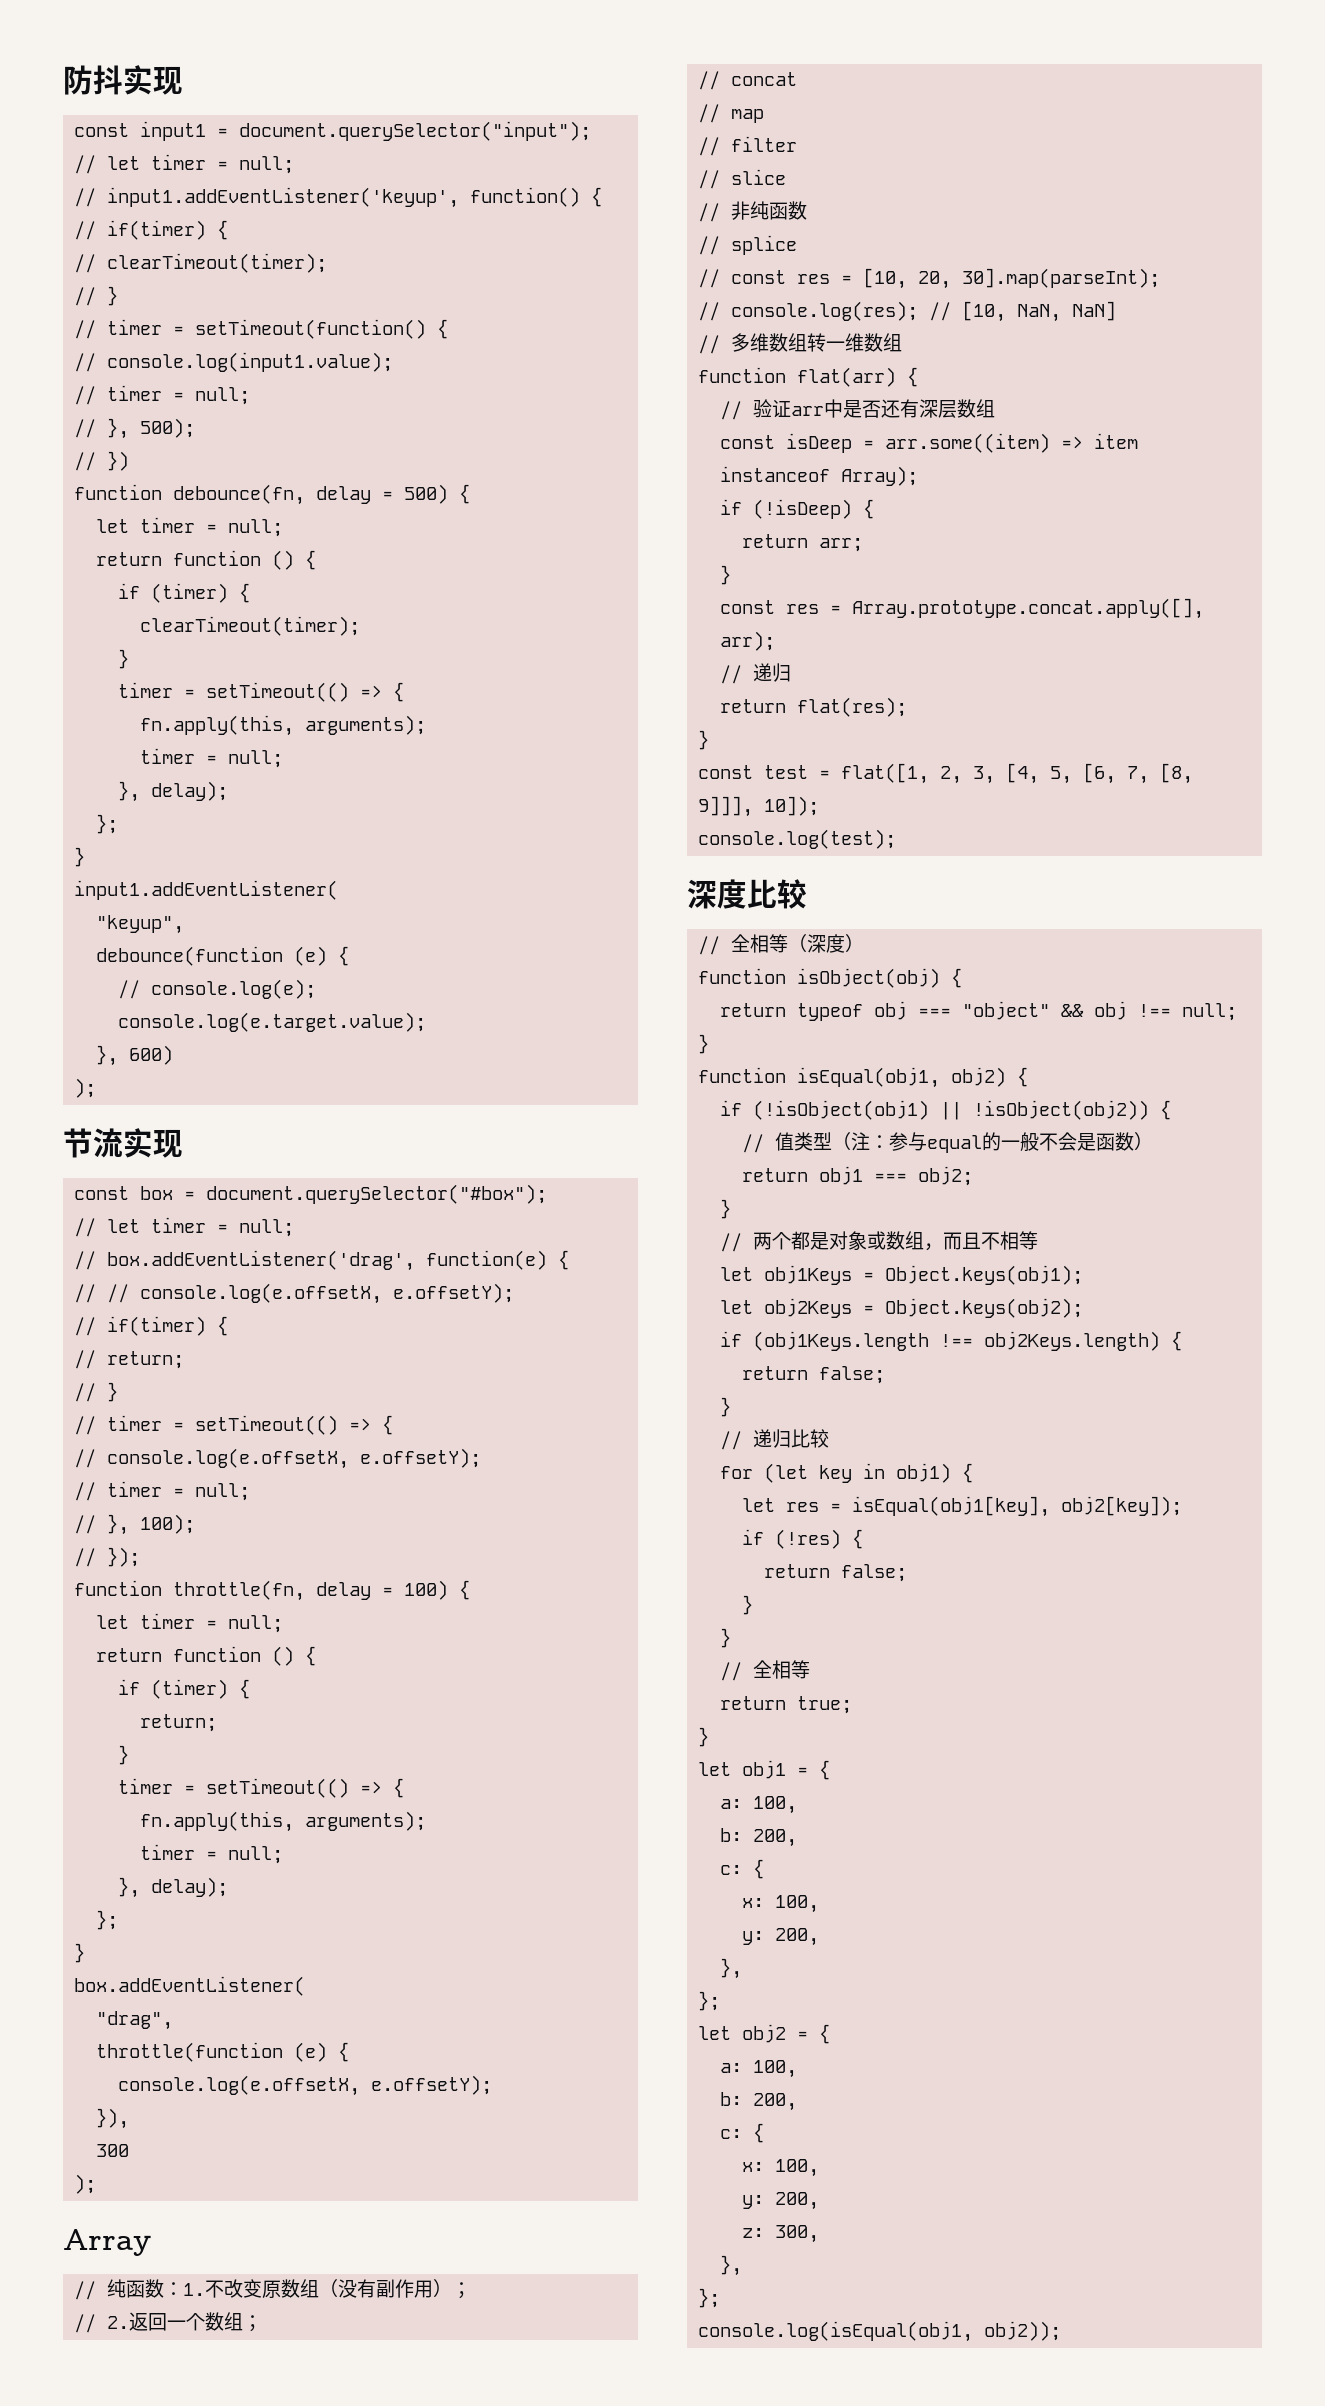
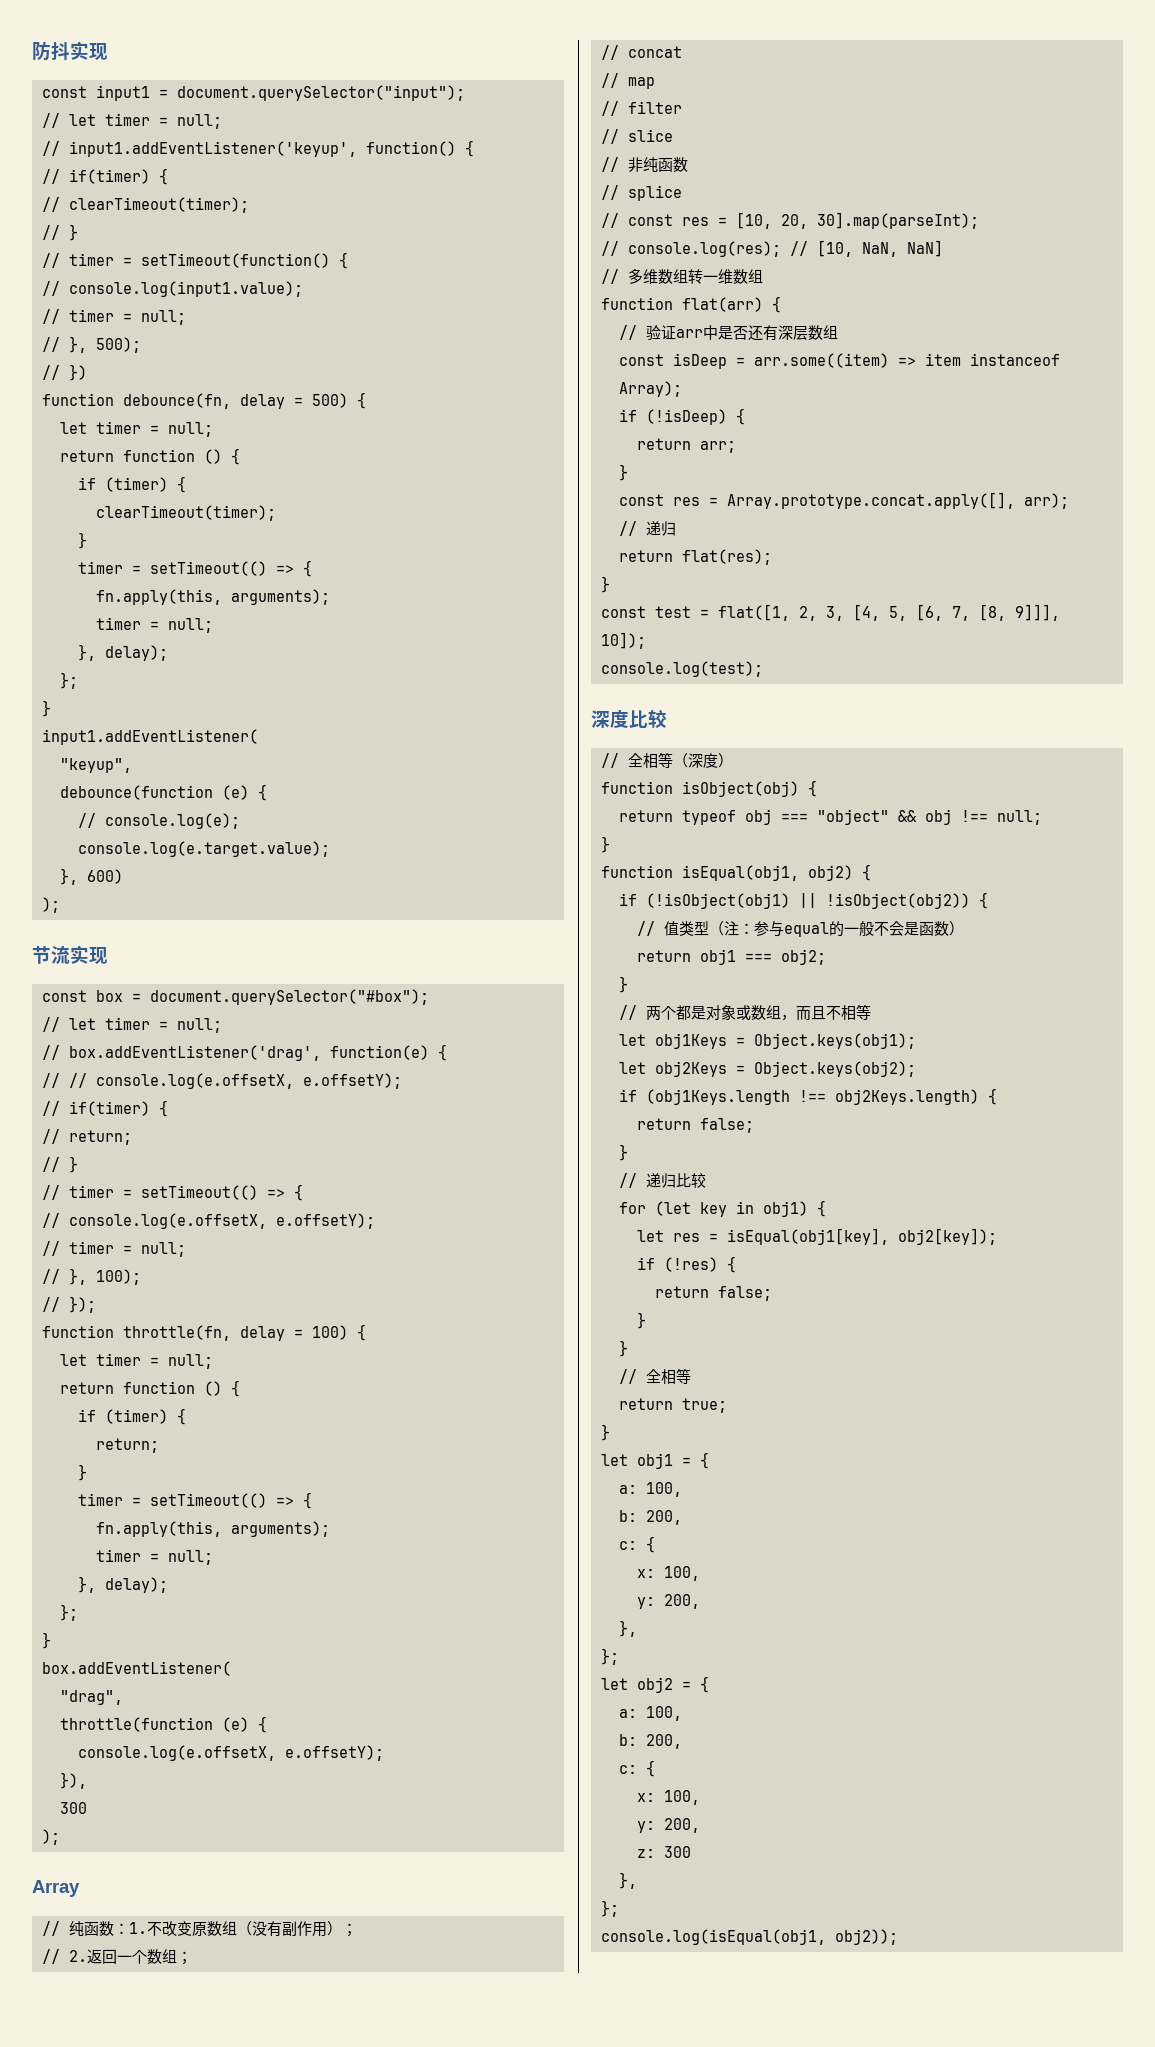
- z: 300,
+ z: 300

